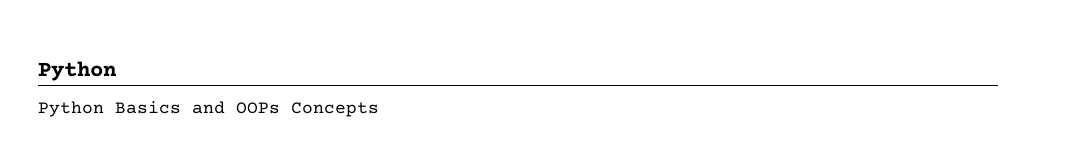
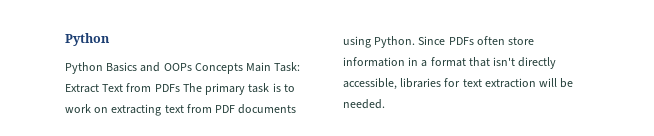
- Python Basics and OOPs Concepts
+ Python Basics and OOPs Concepts Main Task: Extract Text from PDFs The primary task is to work on extracting text from PDF documents using Python. Since PDFs often store information in a format that isn't directly accessible, libraries for text extraction will be needed.

